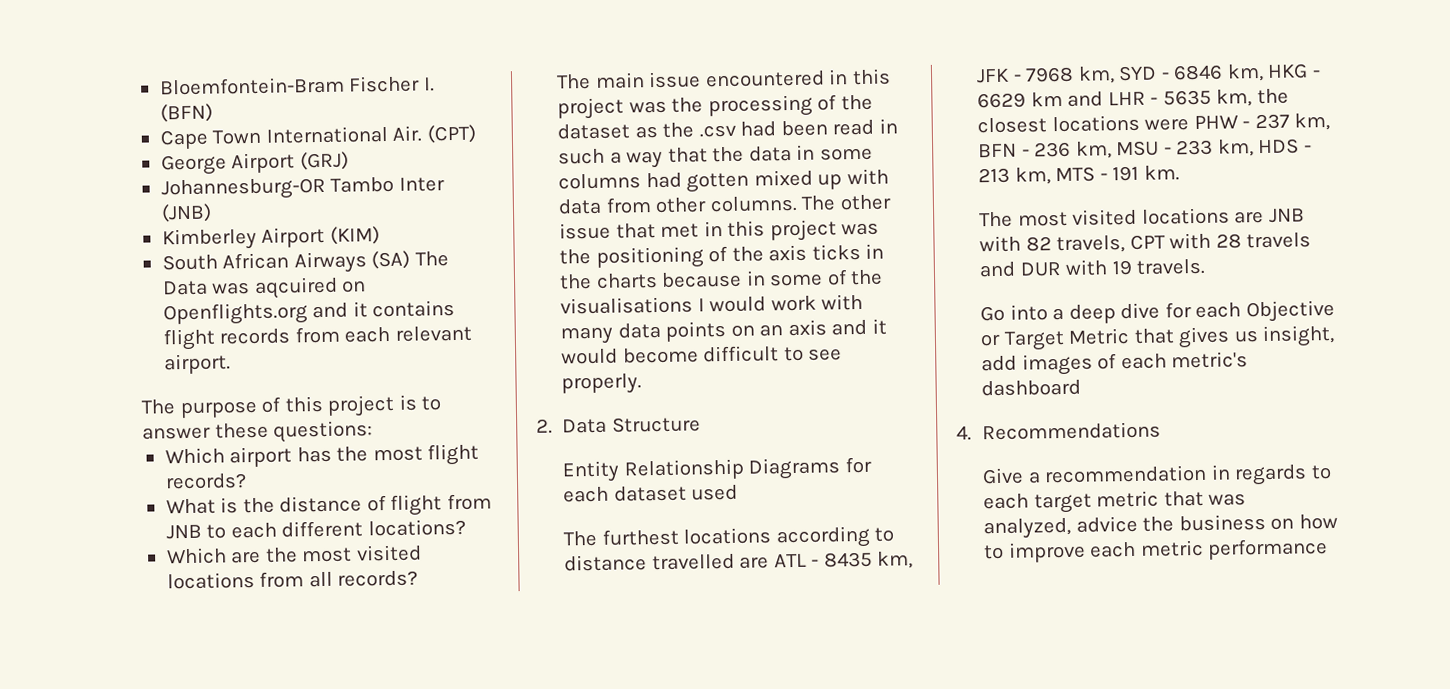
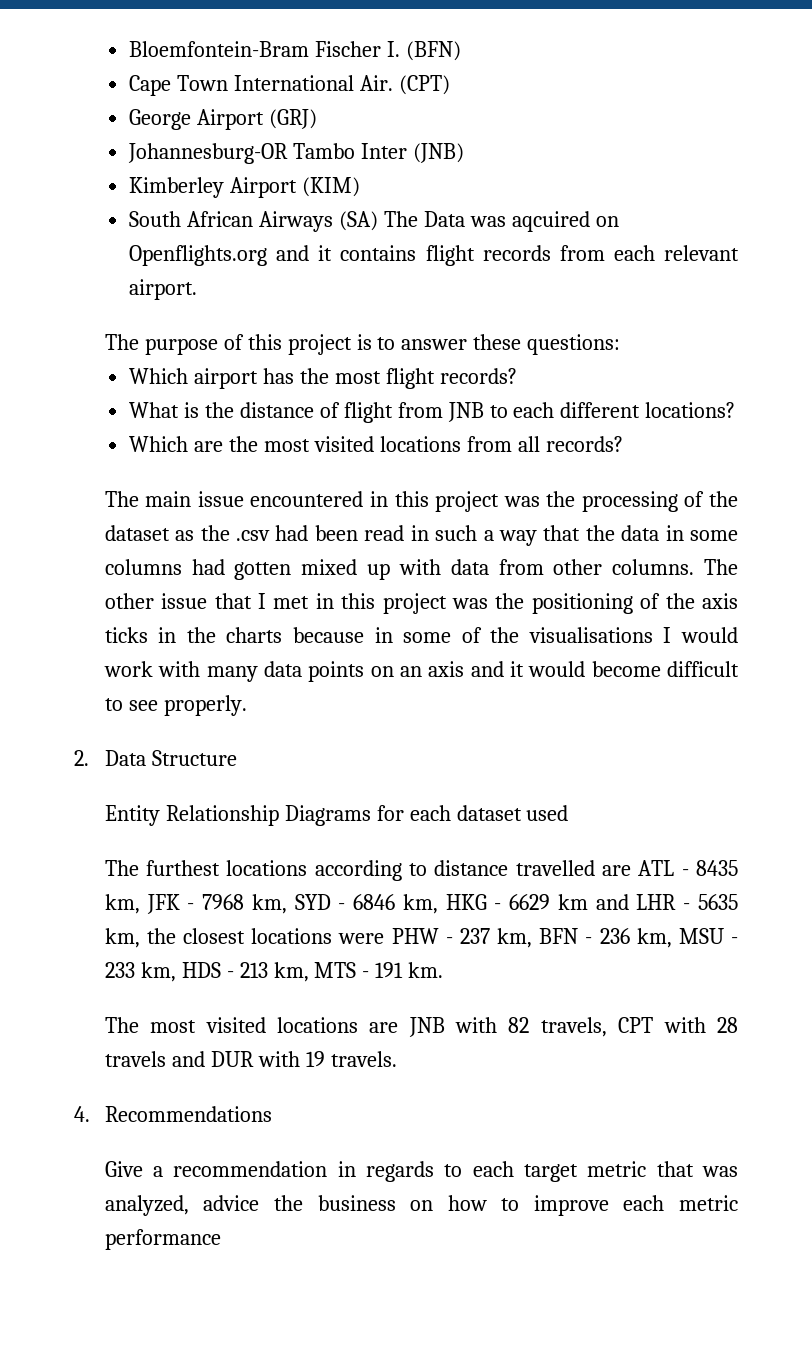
- The other issue that met in this project was the positioning of the axis ticks in the charts because in some of the visualisations I would work with many data points on an axis and it would become difficult to see properly.
+ The other issue that I met in this project was the positioning of the axis ticks in the charts because in some of the visualisations I would work with many data points on an axis and it would become difficult to see properly.
- Go into a deep dive for each Objective or Target Metric that gives us insight, add images of each metric's dashboard

